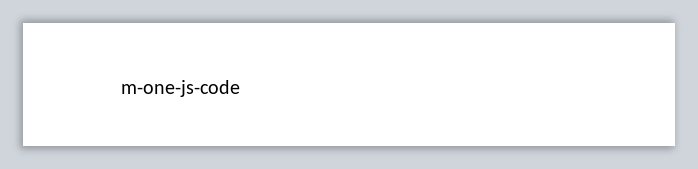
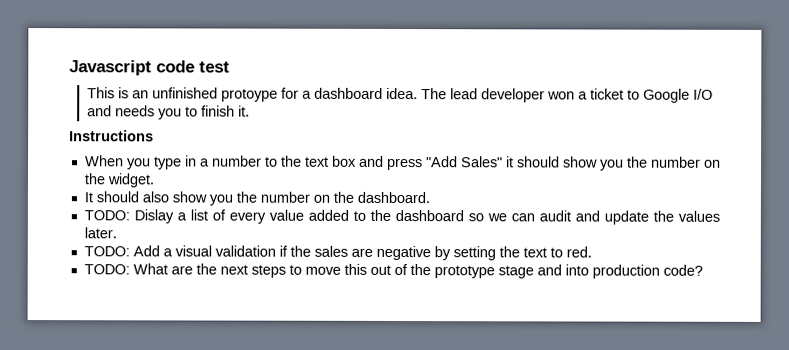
- m-one-js-code
+ Javascript code test
+ This is an unfinished protoype for a dashboard idea. The lead developer won a ticket to Google I/O and needs you to finish it.
+ Instructions
+ When you type in a number to the text box and press "Add Sales" it should show you the number on the widget.
+ It should also show you the number on the dashboard.
+ TODO: Dislay a list of every value added to the dashboard so we can audit and update the values later.
+ TODO: Add a visual validation if the sales are negative by setting the text to red.
+ TODO: What are the next steps to move this out of the prototype stage and into production code?

